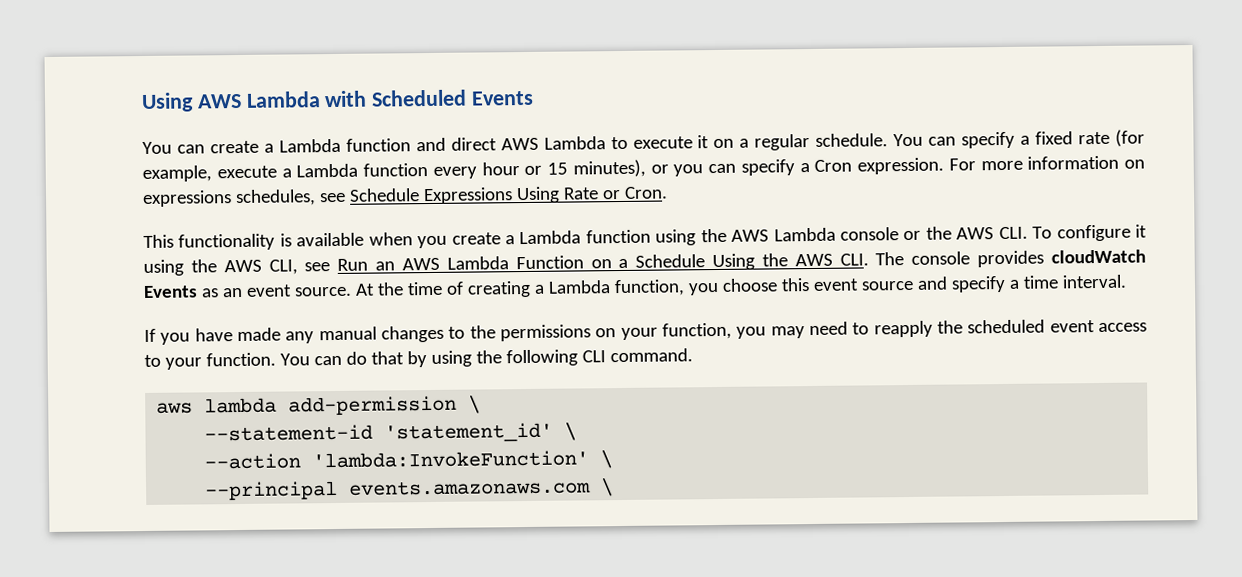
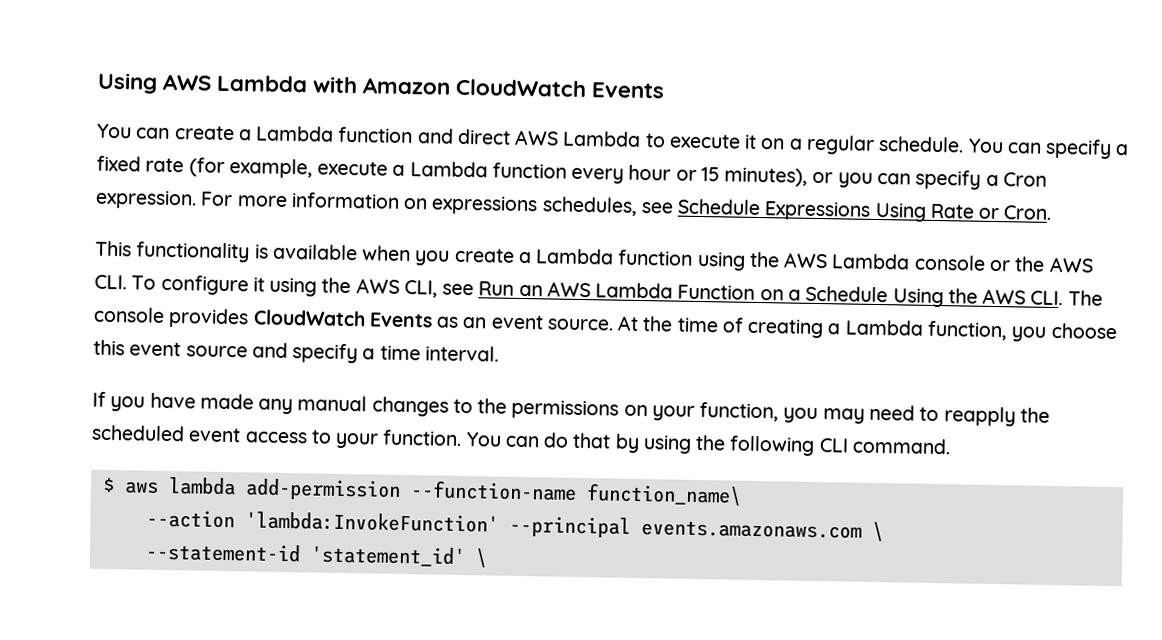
- Using AWS Lambda with Scheduled Events
+ Using AWS Lambda with Amazon CloudWatch Events
- This functionality is available when you create a Lambda function using the AWS Lambda console or the AWS CLI. To configure it using the AWS CLI, see Run an AWS Lambda Function on a Schedule Using the AWS CLI. The console provides cloudWatch Events as an event source.
+ This functionality is available when you create a Lambda function using the AWS Lambda console or the AWS CLI. To configure it using the AWS CLI, see Run an AWS Lambda Function on a Schedule Using the AWS CLI. The console provides CloudWatch Events as an event source.
- aws lambda add-permission \
+ $ aws lambda add-permission --function-name function_name\
+ --action 'lambda:InvokeFunction' --principal events.amazonaws.com \
  --statement-id 'statement_id' \
- --action 'lambda:InvokeFunction' \
- --principal events.amazonaws.com \

